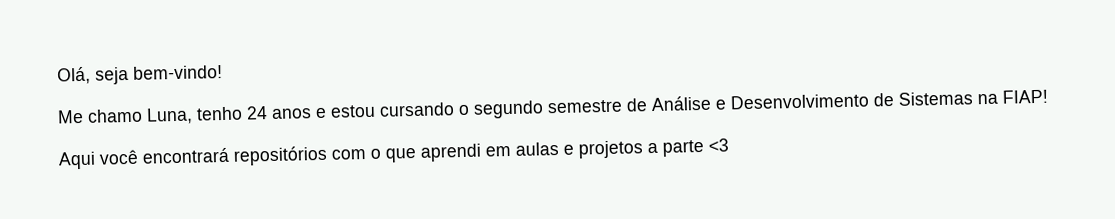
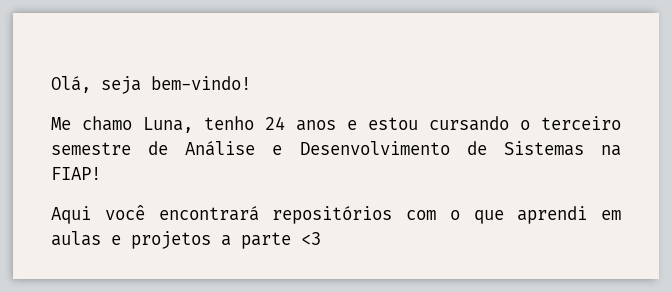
- Me chamo Luna, tenho 24 anos e estou cursando o segundo semestre de Análise e Desenvolvimento de Sistemas na FIAP!
+ Me chamo Luna, tenho 24 anos e estou cursando o terceiro semestre de Análise e Desenvolvimento de Sistemas na FIAP!

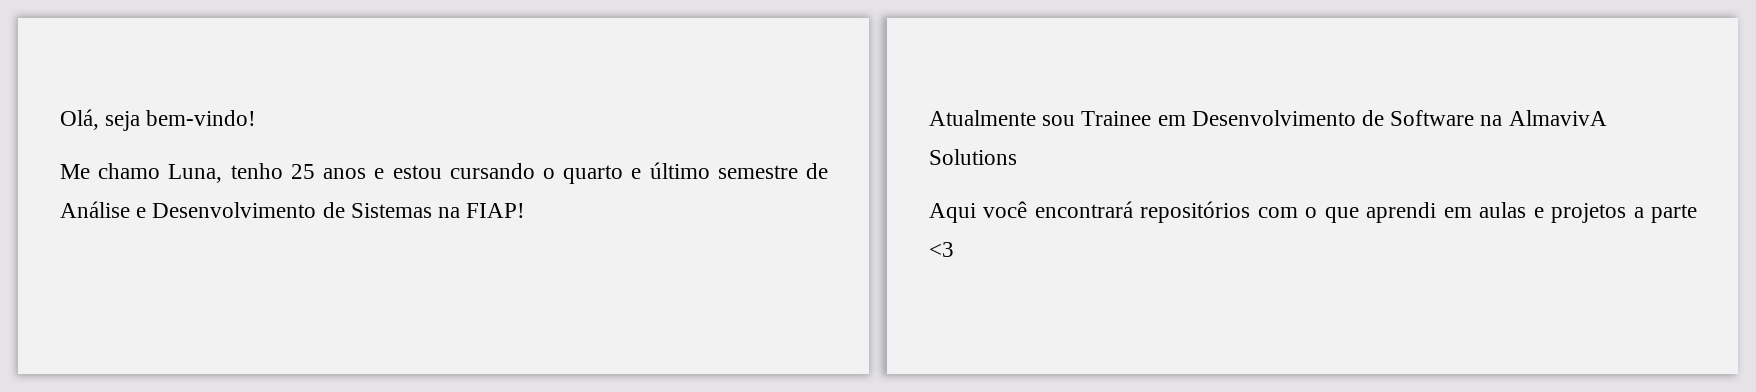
- Me chamo Luna, tenho 24 anos e estou cursando o terceiro semestre de Análise e Desenvolvimento de Sistemas na FIAP!
+ Me chamo Luna, tenho 25 anos e estou cursando o quarto e último semestre de Análise e Desenvolvimento de Sistemas na FIAP!
+ Atualmente sou Trainee em Desenvolvimento de Software na AlmavivA Solutions

